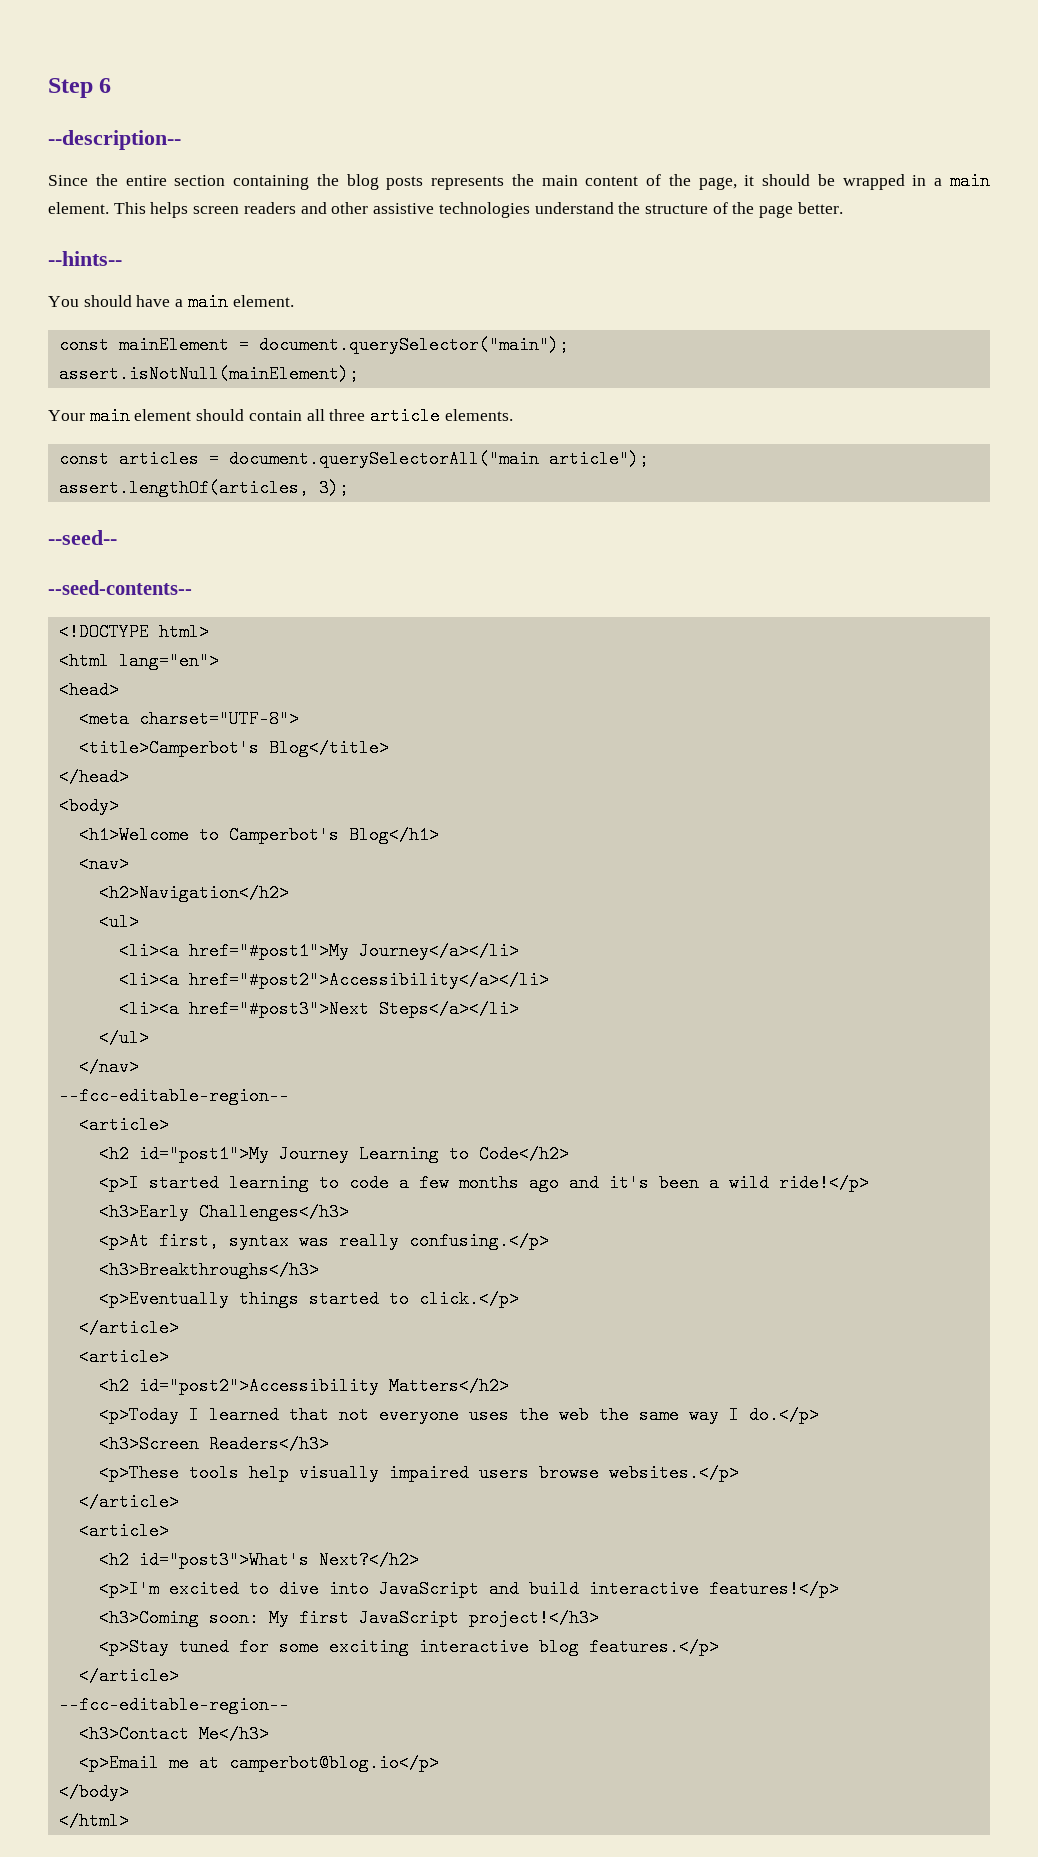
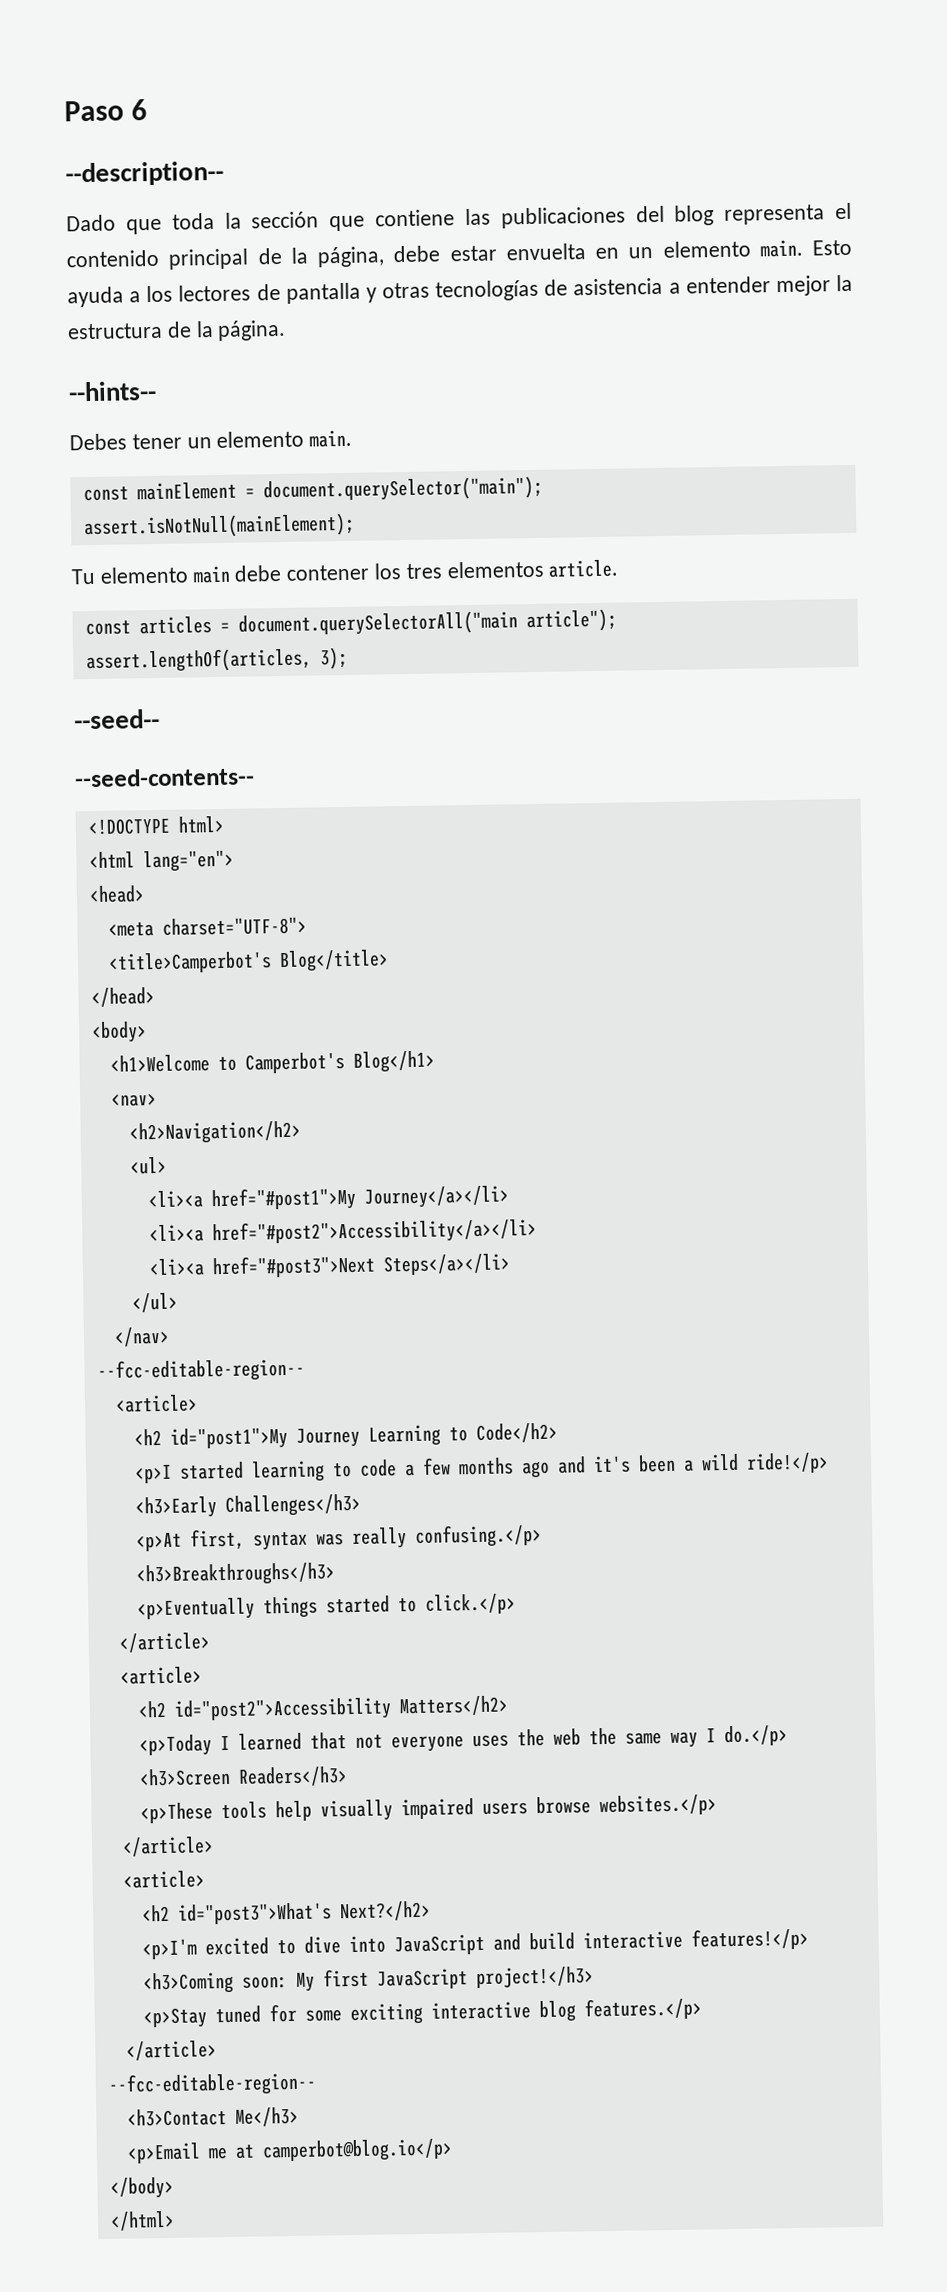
- Step 6
+ Paso 6
- Since the entire section containing the blog posts represents the main content of the page, it should be wrapped in a main element. This helps screen readers and other assistive technologies understand the structure of the page better.
+ Dado que toda la sección que contiene las publicaciones del blog representa el contenido principal de la página, debe estar envuelta en un elemento main. Esto ayuda a los lectores de pantalla y otras tecnologías de asistencia a entender mejor la estructura de la página.
  --hints--
- You should have a main element.
+ Debes tener un elemento main.
- Your main element should contain all three article elements.
+ Tu elemento main debe contener los tres elementos article.

